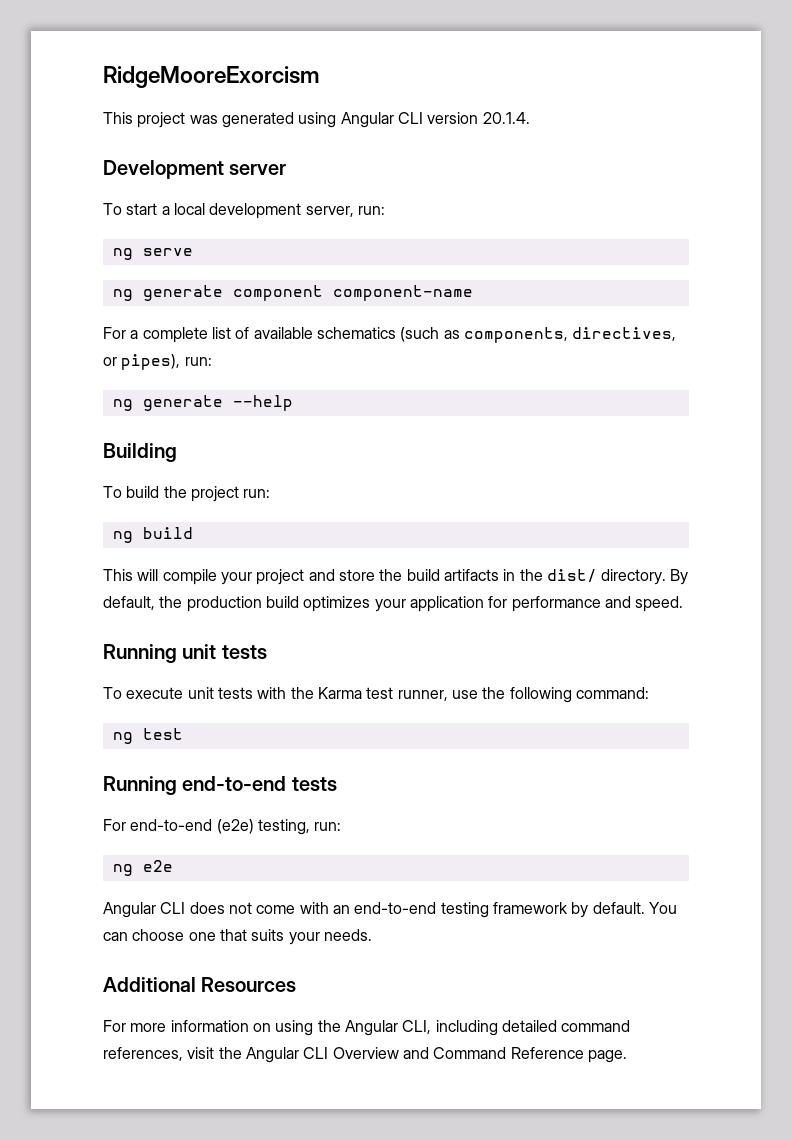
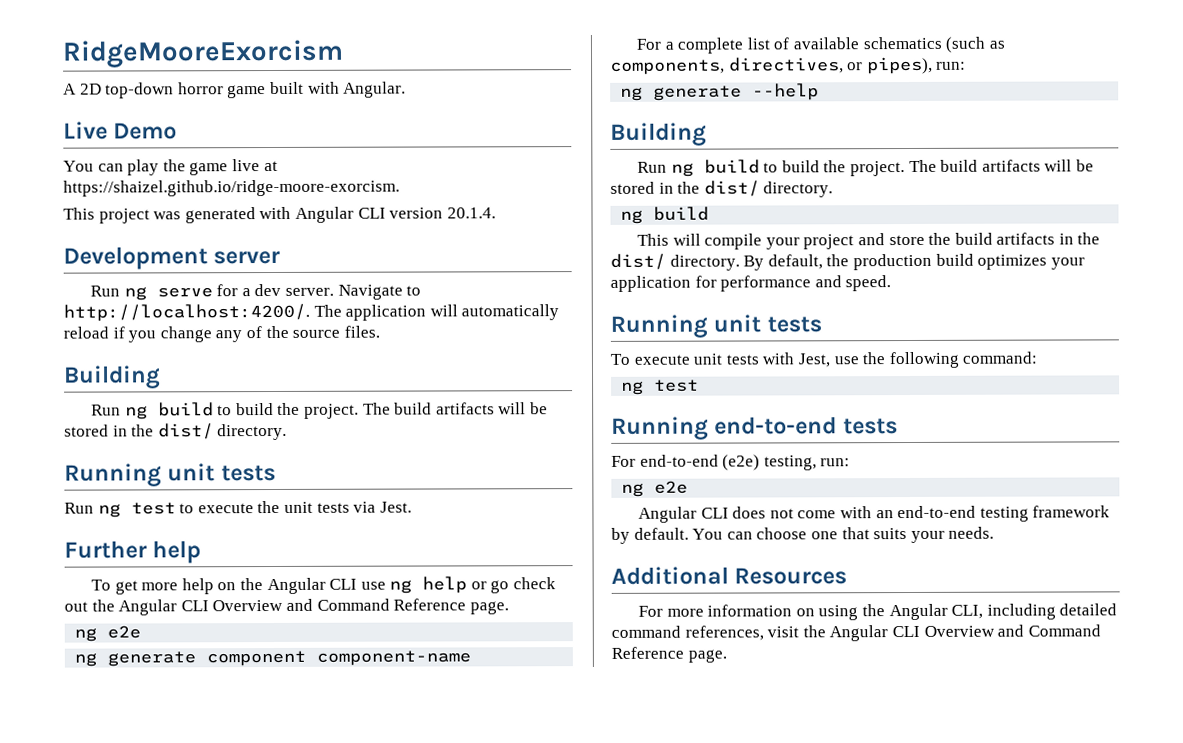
+ A 2D top-down horror game built with Angular.
+ Live Demo
+ You can play the game live at https://shaizel.github.io/ridge-moore-exorcism.
- This project was generated using Angular CLI version 20.1.4.
+ This project was generated with Angular CLI version 20.1.4.
- To start a local development server, run:
- ng serve
+ Run ng serve for a dev server. Navigate to http://localhost:4200/. The application will automatically reload if you change any of the source files.
+ Building
+ Run ng build to build the project. The build artifacts will be stored in the dist/ directory.
+ Running unit tests
+ Run ng test to execute the unit tests via Jest.
+ Further help
+ To get more help on the Angular CLI use ng help or go check out the Angular CLI Overview and Command Reference page.
+ ng e2e
  ng generate --help
  Building
- To build the project run:
+ Run ng build to build the project. The build artifacts will be stored in the dist/ directory.
- To execute unit tests with the Karma test runner, use the following command:
+ To execute unit tests with Jest, use the following command:

